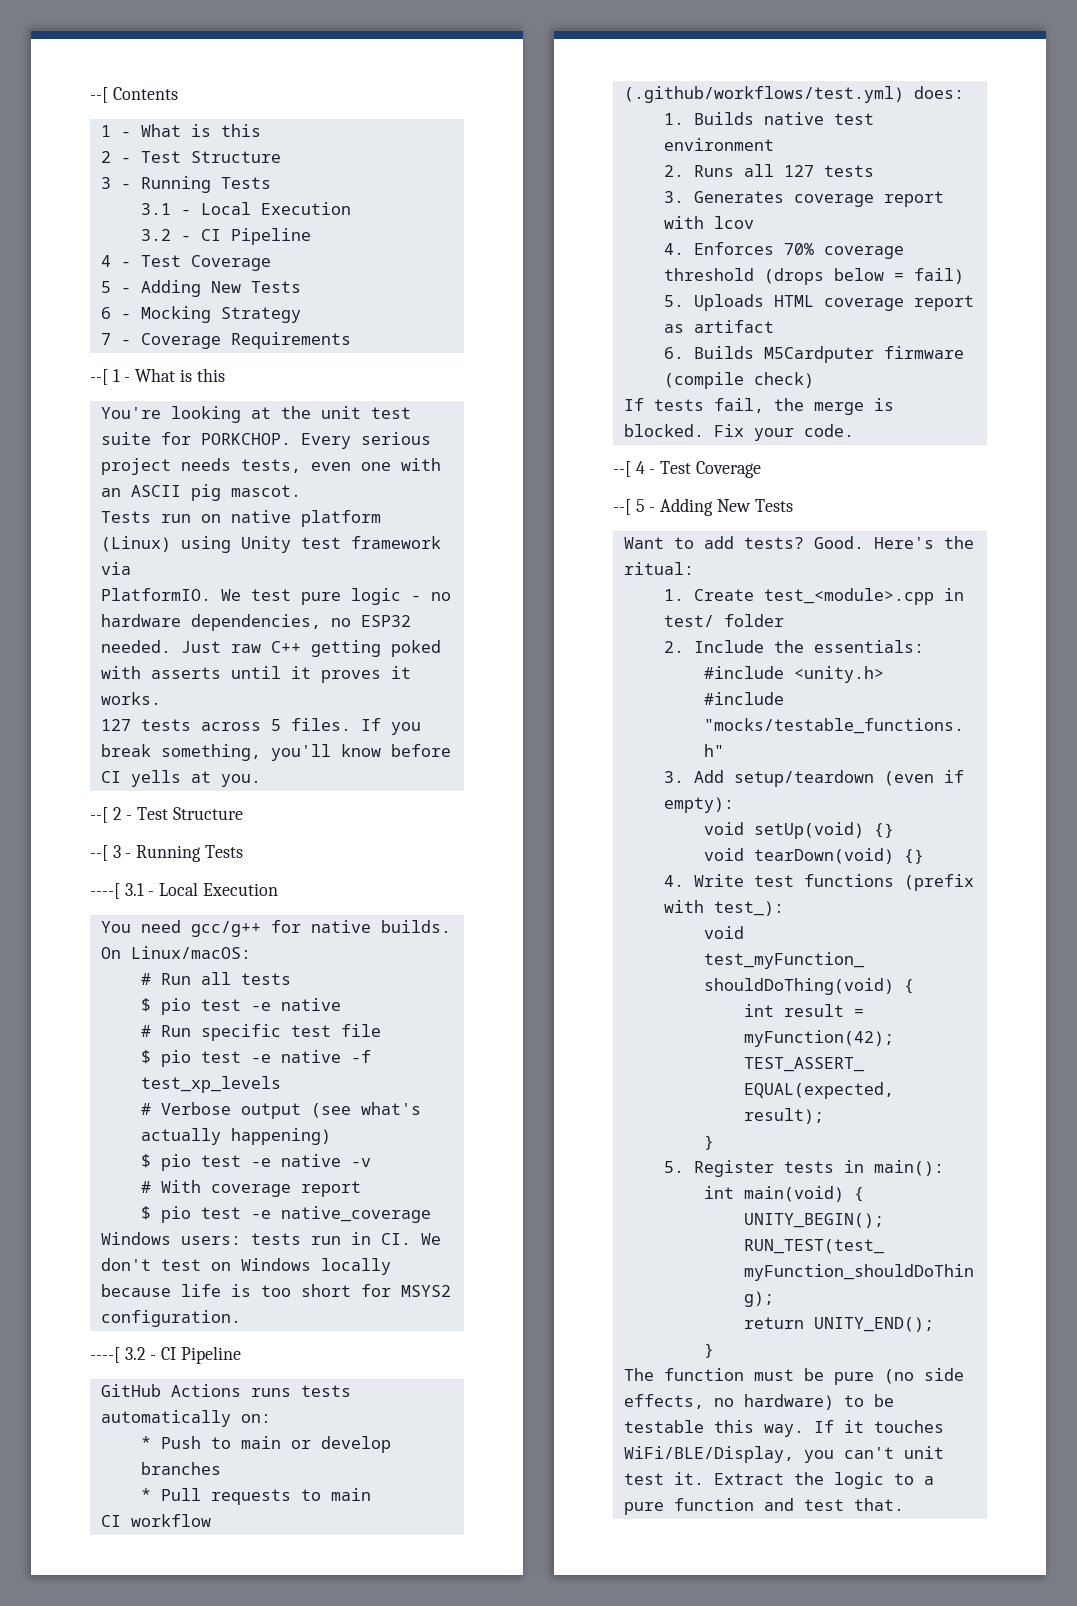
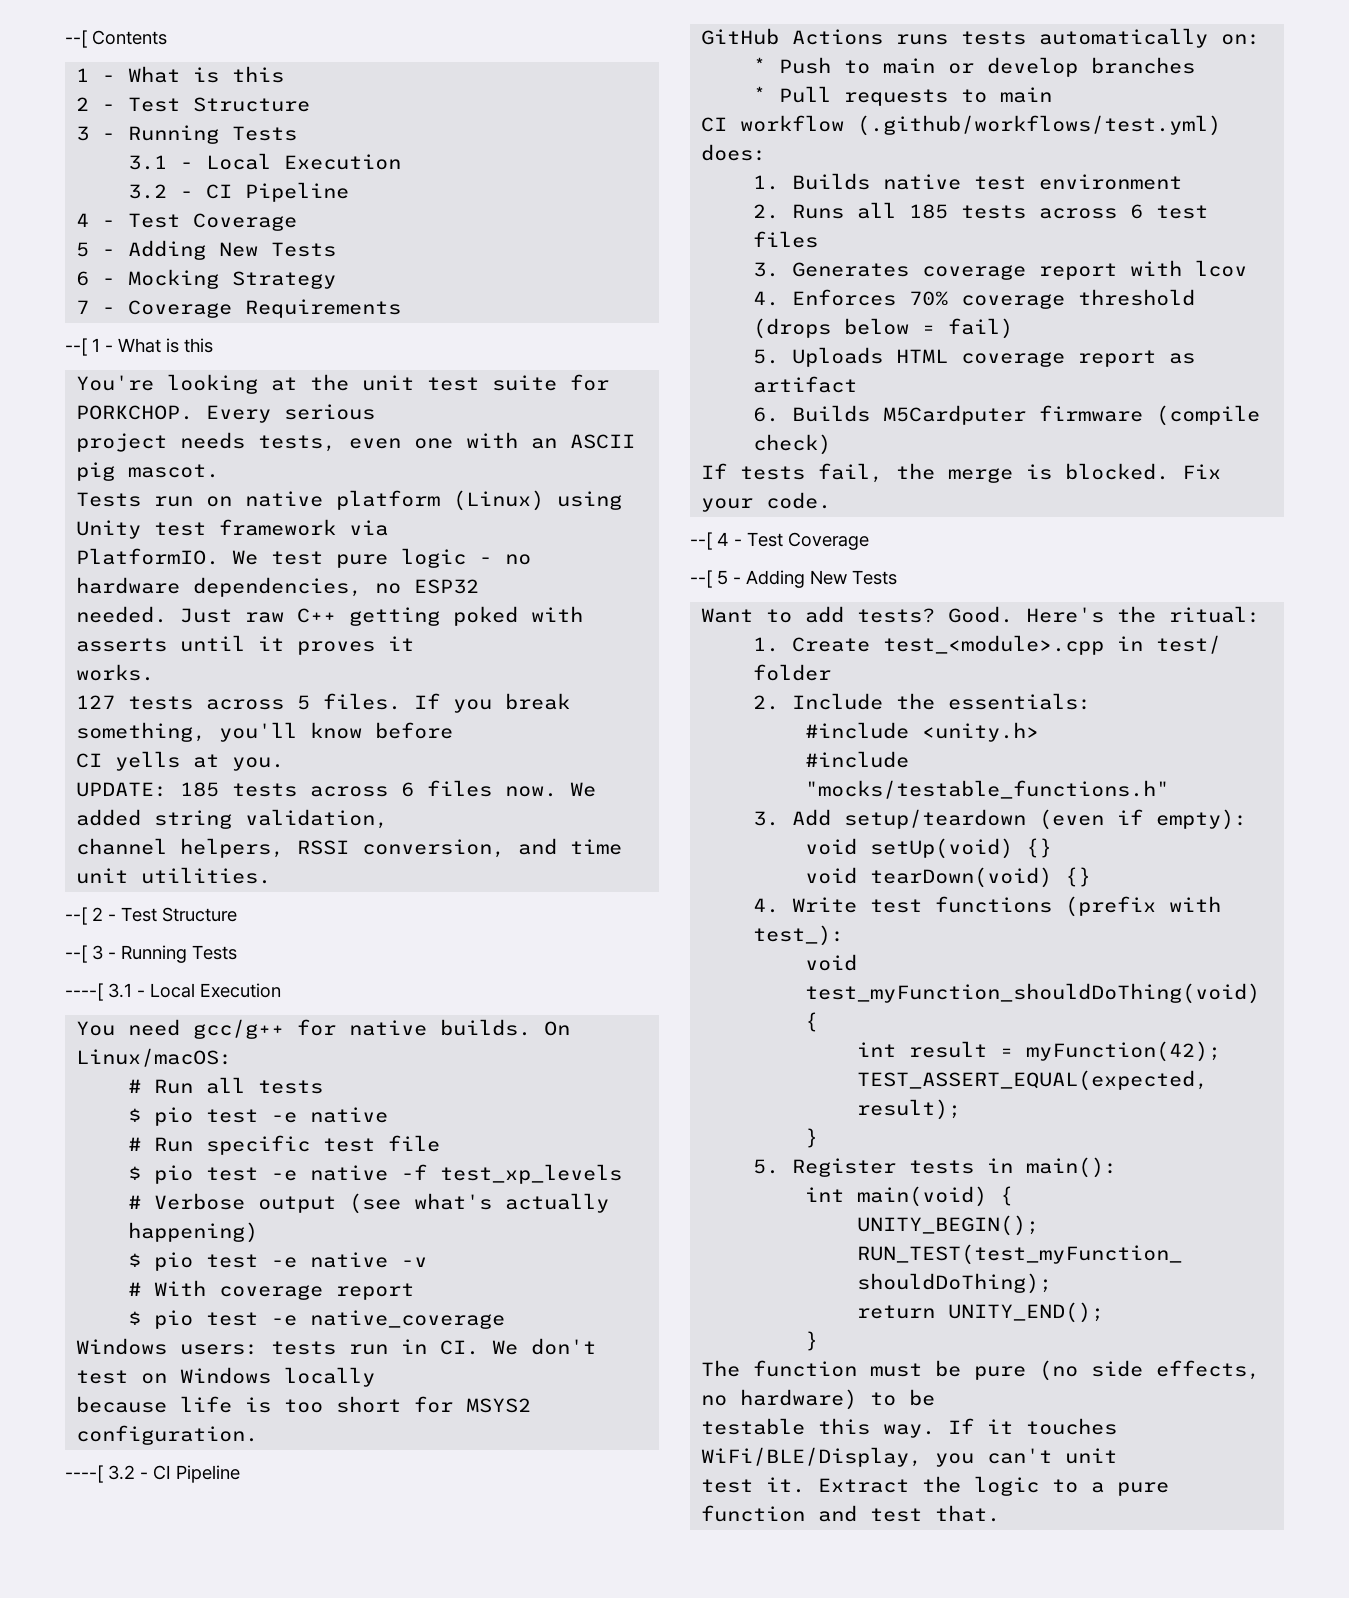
+ UPDATE: 185 tests across 6 files now. We added string validation,
+ channel helpers, RSSI conversion, and time unit utilities.
- 2. Runs all 127 tests
+ 2. Runs all 185 tests across 6 test files

